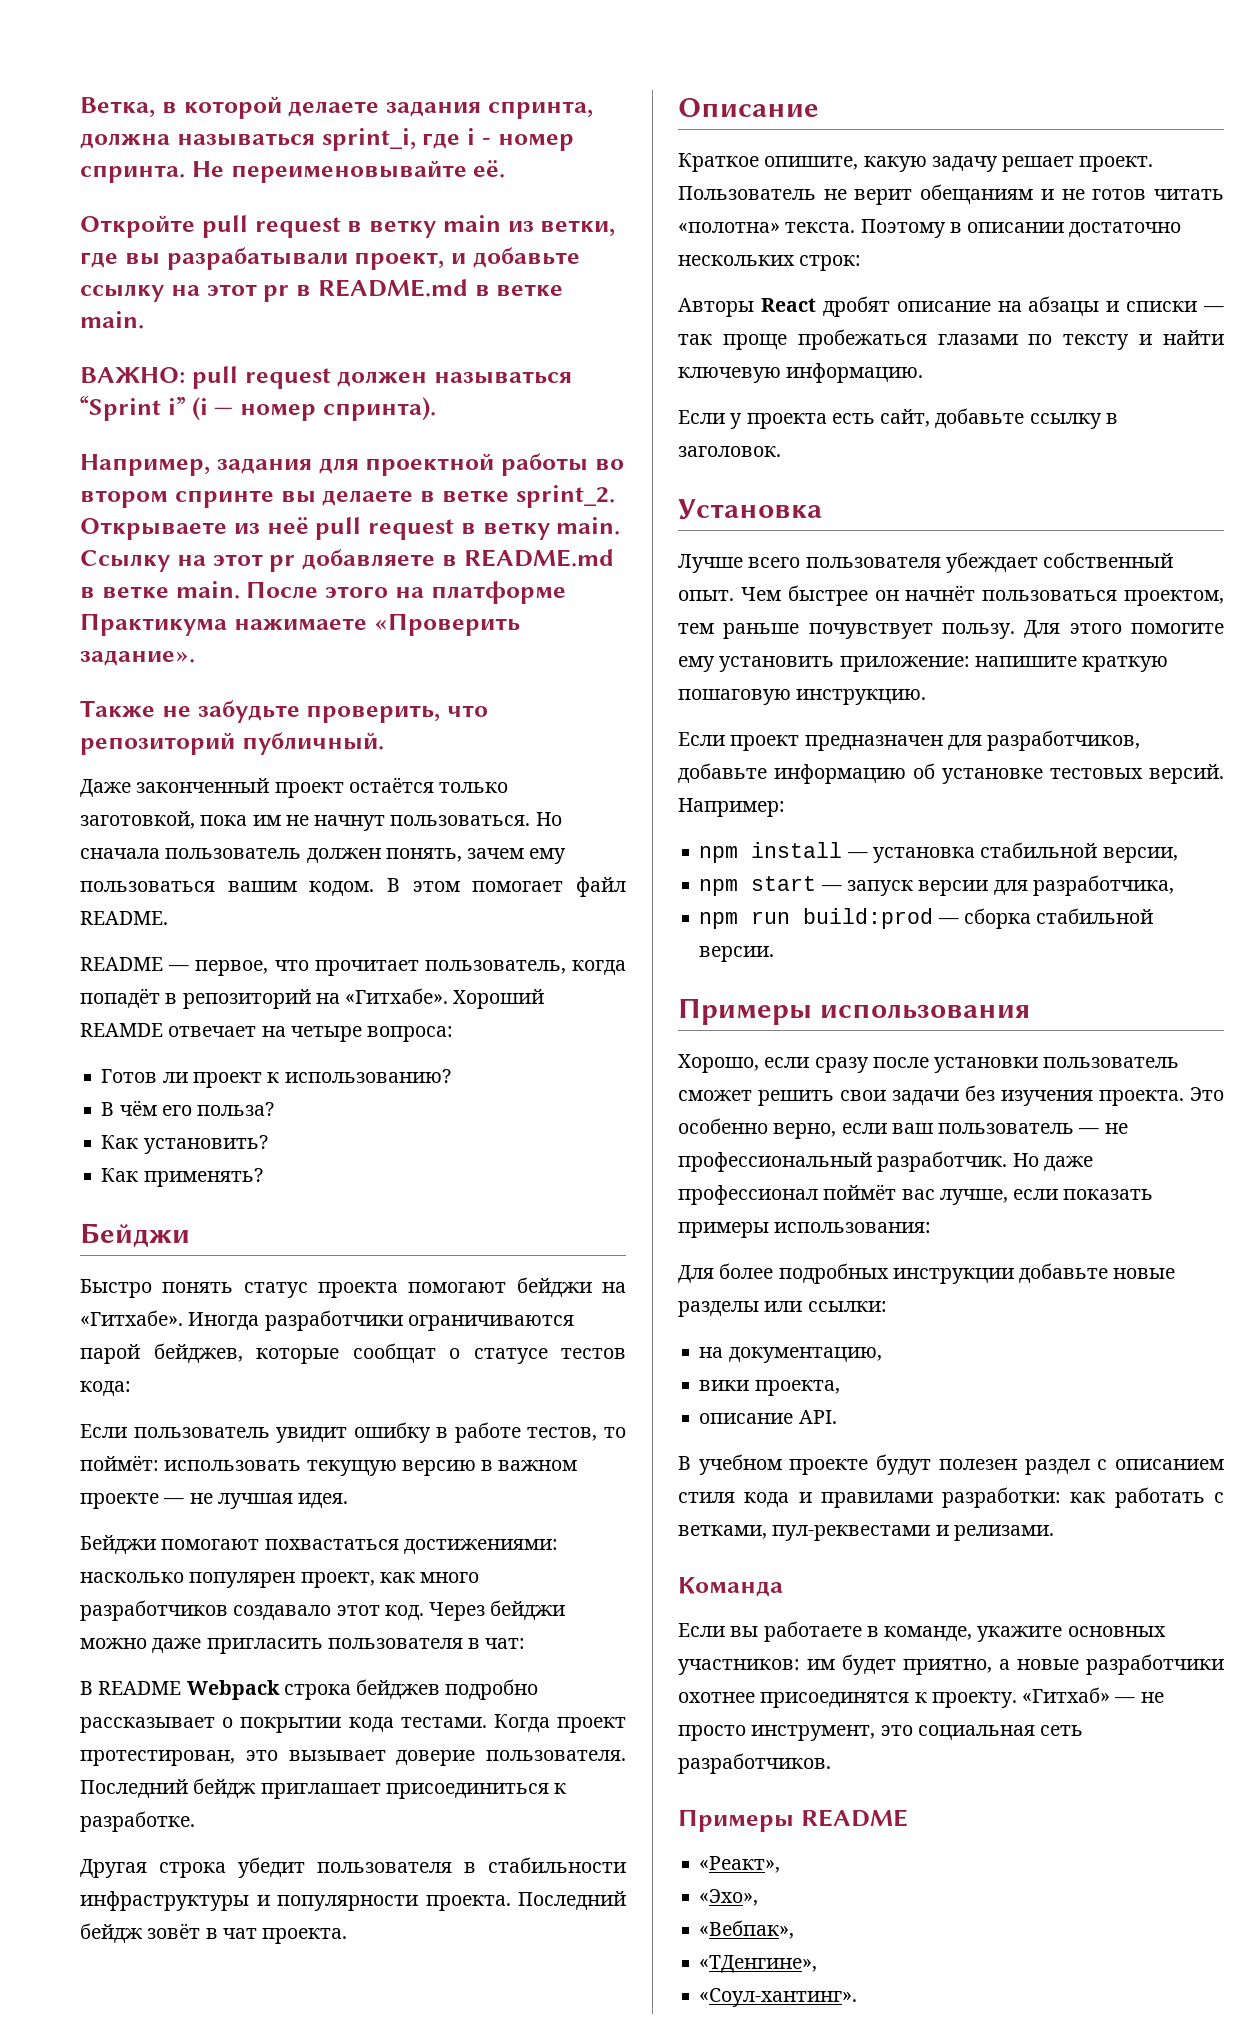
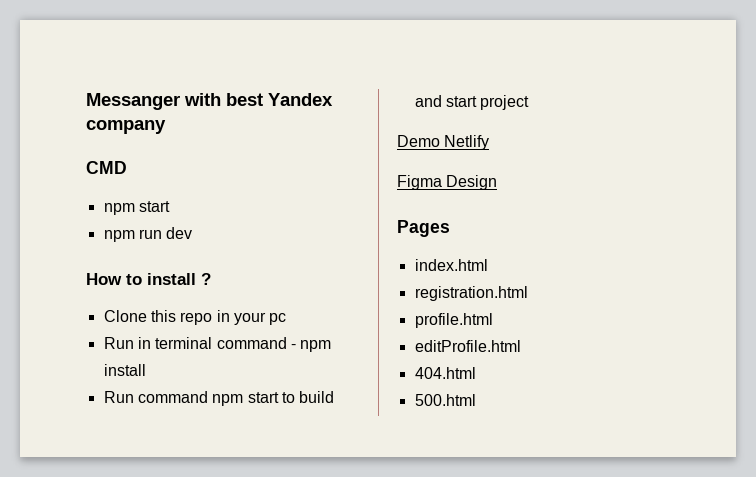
- Ветка, в которой делаете задания спринта, должна называться sprint_i, где i - номер спринта. Не переименовывайте её.
- Откройте pull request в ветку main из ветки, где вы разрабатывали проект, и добавьте ссылку на этот pr в README.md в ветке main.
- ВАЖНО: pull request должен называться “Sprint i” (i — номер спринта).
- Например, задания для проектной работы во втором спринте вы делаете в ветке sprint_2. Открываете из неё pull request в ветку main. Ссылку на этот pr добавляете в README.md в ветке main. После этого на платформе Практикума нажимаете «Проверить задание».
- Также не забудьте проверить, что репозиторий публичный.
- Даже законченный проект остаётся только заготовкой, пока им не начнут пользоваться. Но сначала пользователь должен понять, зачем ему пользоваться вашим кодом. В этом помогает файл README.
- README — первое, что прочитает пользователь, когда попадёт в репозиторий на «Гитхабе». Хороший REAMDE отвечает на четыре вопроса:
- Готов ли проект к использованию?
- В чём его польза?
- Как установить?
- Как применять?
- Бейджи
- Быстро понять статус проекта помогают бейджи на «Гитхабе». Иногда разработчики ограничиваются парой бейджев, которые сообщат о статусе тестов кода:
- Если пользователь увидит ошибку в работе тестов, то поймёт: использовать текущую версию в важном проекте — не лучшая идея.
- Бейджи помогают похвастаться достижениями: насколько популярен проект, как много разработчиков создавало этот код. Через бейджи можно даже пригласить пользователя в чат:
- В README Webpack строка бейджев подробно рассказывает о покрытии кода тестами. Когда проект протестирован, это вызывает доверие пользователя. Последний бейдж приглашает присоединиться к разработке.
- Другая строка убедит пользователя в стабильности инфраструктуры и популярности проекта. Последний бейдж зовёт в чат проекта.
- Описание
- Краткое опишите, какую задачу решает проект. Пользователь не верит обещаниям и не готов читать «полотна» текста. Поэтому в описании достаточно нескольких строк:
- Авторы React дробят описание на абзацы и списки — так проще пробежаться глазами по тексту и найти ключевую информацию.
- Если у проекта есть сайт, добавьте ссылку в заголовок.
- Установка
- Лучше всего пользователя убеждает собственный опыт. Чем быстрее он начнёт пользоваться проектом, тем раньше почувствует пользу. Для этого помогите ему установить приложение: напишите краткую пошаговую инструкцию.
- Если проект предназначен для разработчиков, добавьте информацию об установке тестовых версий. Например:
- npm install — установка стабильной версии,
- npm start — запуск версии для разработчика,
- npm run build:prod — сборка стабильной версии.
- Примеры использования
- Хорошо, если сразу после установки пользователь сможет решить свои задачи без изучения проекта. Это особенно верно, если ваш пользователь — не профессиональный разработчик. Но даже профессионал поймёт вас лучше, если показать примеры использования:
- Для более подробных инструкции добавьте новые разделы или ссылки:
- на документацию,
- вики проекта,
- описание API.
- В учебном проекте будут полезен раздел с описанием стиля кода и правилами разработки: как работать с ветками, пул-реквестами и релизами.
- Команда
- Если вы работаете в команде, укажите основных участников: им будет приятно, а новые разработчики охотнее присоединятся к проекту. «Гитхаб» — не просто инструмент, это социальная сеть разработчиков.
- Примеры README
- «Реакт»,
- «Эхо»,
- «Вебпак»,
- «ТДенгине»,
- «Соул-хантинг».
+ Messanger with best Yandex company
+ CMD
+ npm start
+ npm run dev
+ How to install ?
+ Clone this repo in your pc
+ Run in terminal command - npm install
+ Run command npm start to build and start project
+ Demo Netlify
+ Figma Design
+ Pages
+ index.html
+ registration.html
+ profile.html
+ editProfile.html
+ 404.html
+ 500.html

